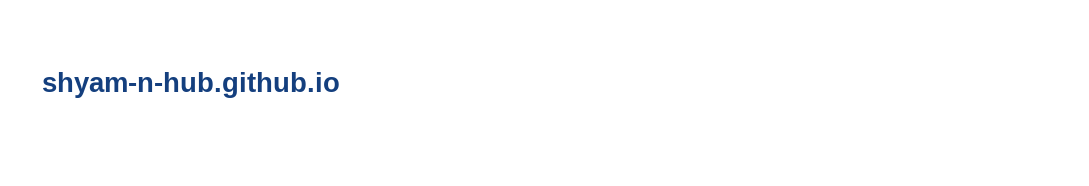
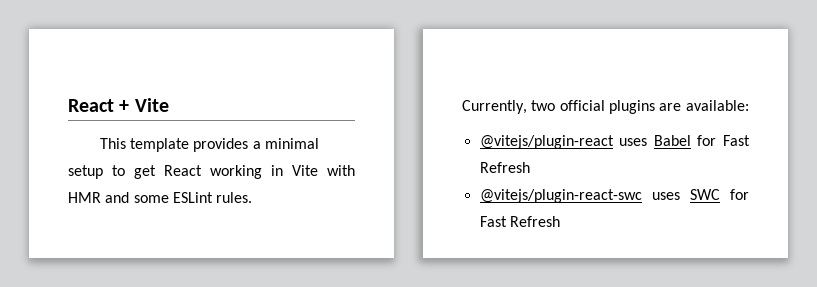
- shyam-n-hub.github.io
+ React + Vite
+ This template provides a minimal setup to get React working in Vite with HMR and some ESLint rules.
+ Currently, two official plugins are available:
+ @vitejs/plugin-react uses Babel for Fast Refresh
+ @vitejs/plugin-react-swc uses SWC for Fast Refresh

